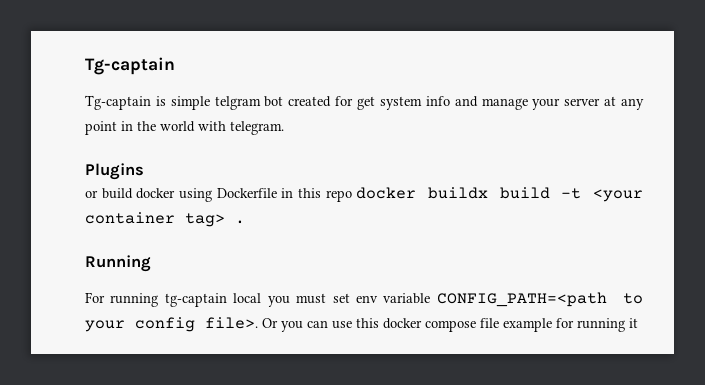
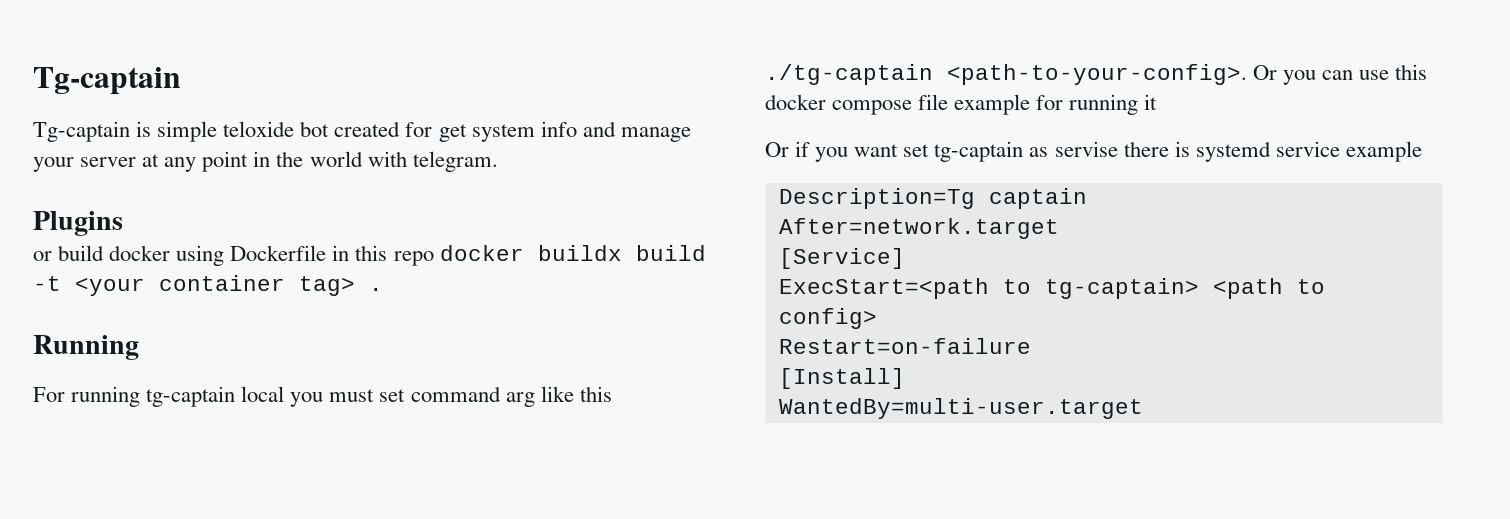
- Tg-captain is simple telgram bot created for get system info and manage your server at any point in the world with telegram.
+ Tg-captain is simple teloxide bot created for get system info and manage your server at any point in the world with telegram.
- For running tg-captain local you must set env variable CONFIG_PATH=<path to your config file>.
+ For running tg-captain local you must set command arg like this ./tg-captain <path-to-your-config>.
+ Or if you want set tg-captain as servise there is systemd service example
+ Description=Tg captain
+ After=network.target
+ [Service]
+ ExecStart=<path to tg-captain> <path to config>
+ Restart=on-failure
+ [Install]
+ WantedBy=multi-user.target

